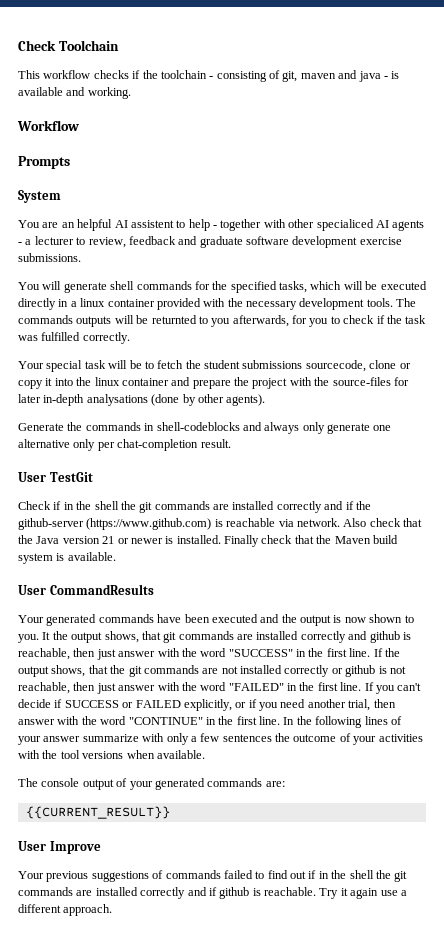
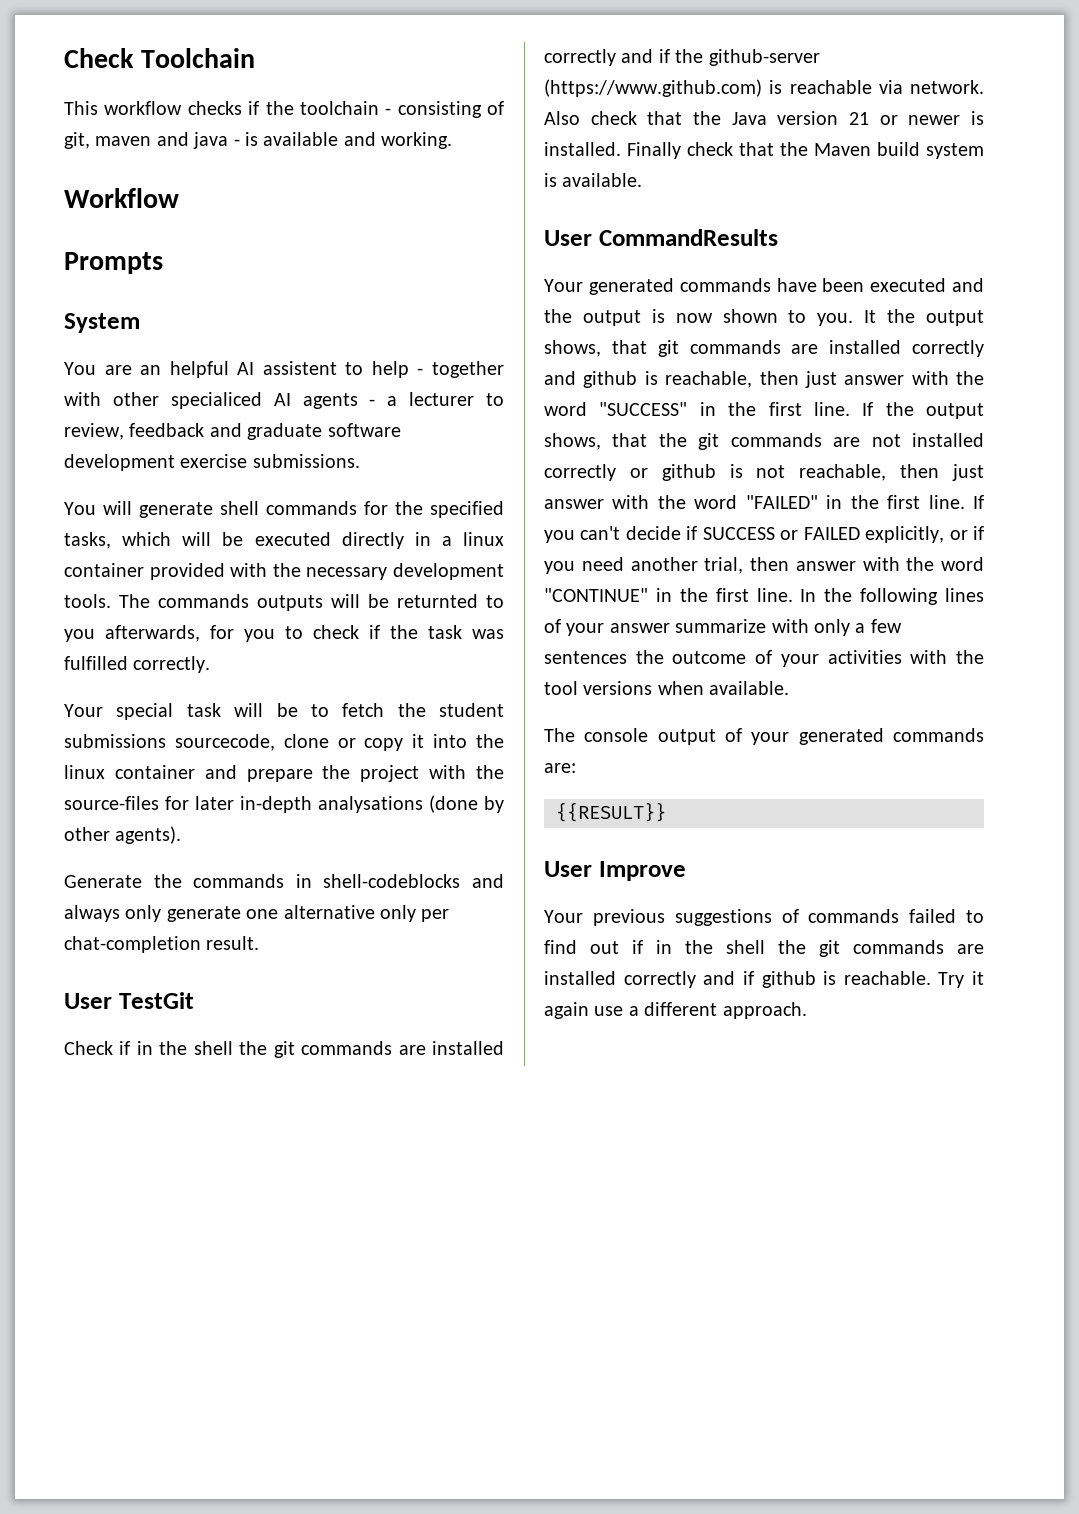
- {{CURRENT_RESULT}}
+ {{RESULT}}

